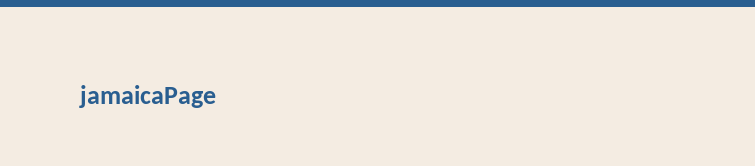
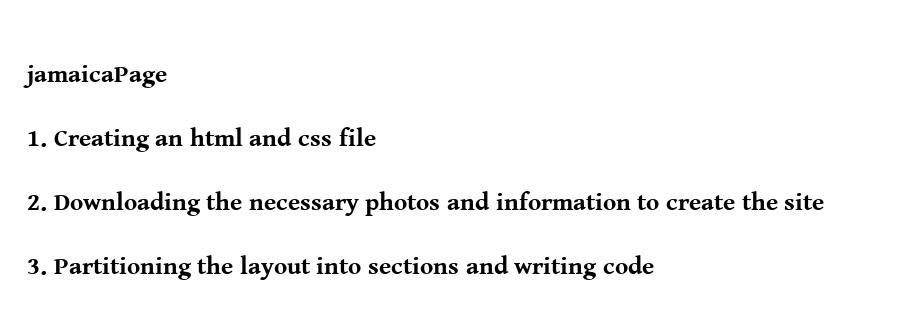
+ 1. Creating an html and css file
+ 2. Downloading the necessary photos and information to create the site
+ 3. Partitioning the layout into sections and writing code

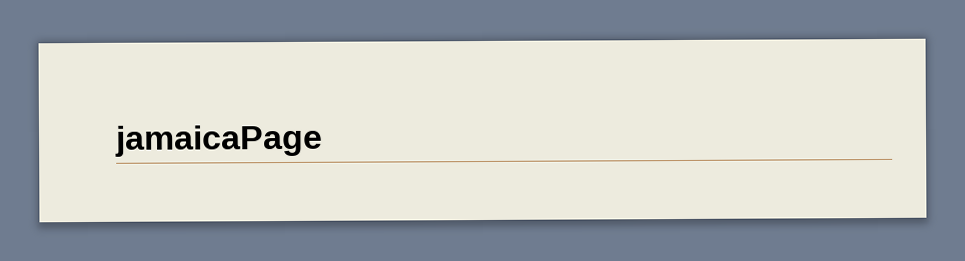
- 1. Creating an html and css file
- 2. Downloading the necessary photos and information to create the site
- 3. Partitioning the layout into sections and writing code

